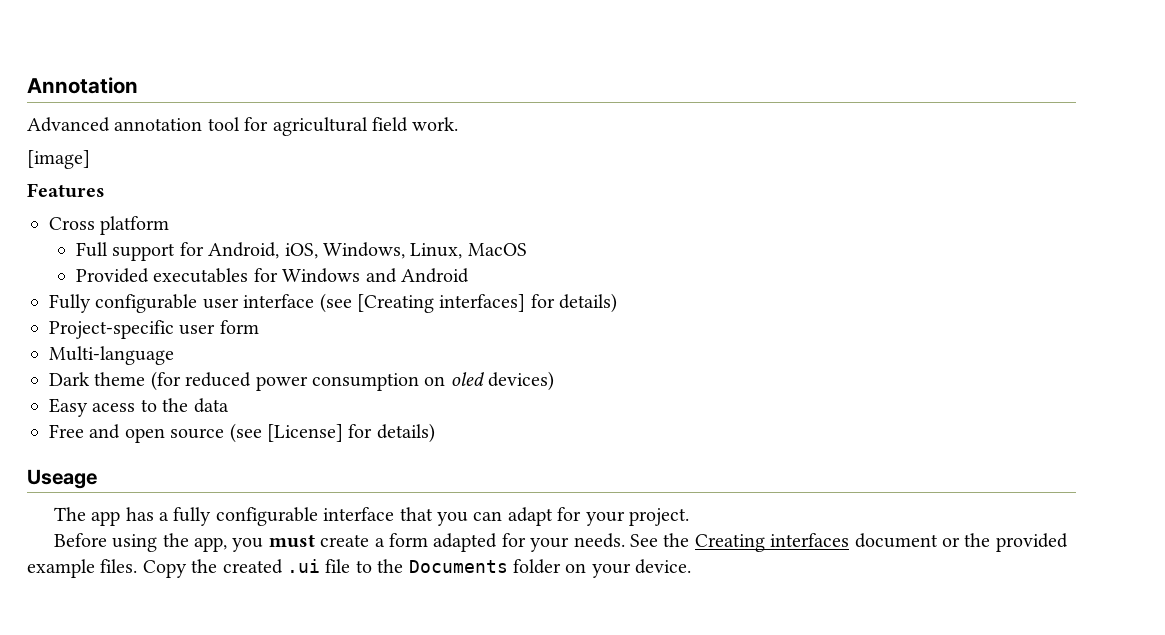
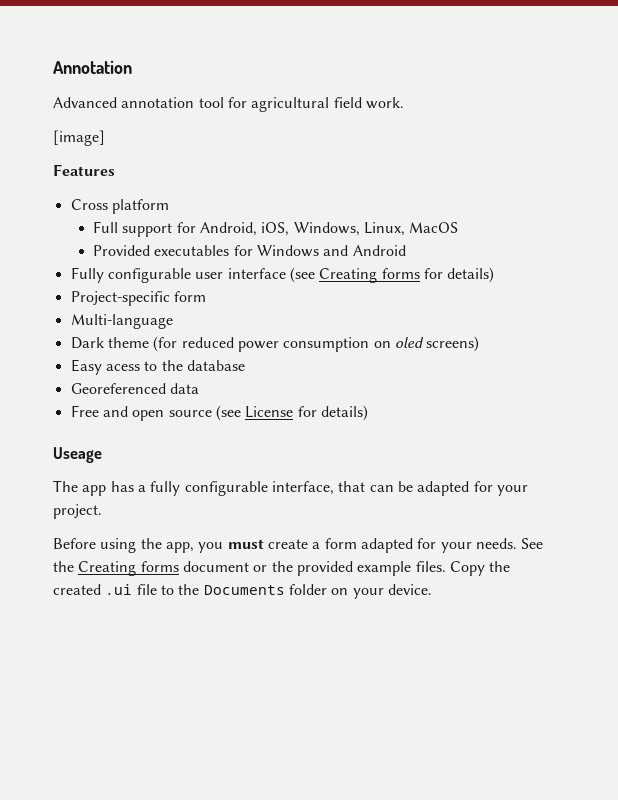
- Fully configurable user interface (see [Creating interfaces] for details)
+ Fully configurable user interface (see Creating forms for details)
- Project-specific user form
+ Project-specific form
- Dark theme (for reduced power consumption on oled devices)
+ Dark theme (for reduced power consumption on oled screens)
- Easy acess to the data
+ Easy acess to the database
+ Georeferenced data
- Free and open source (see [License] for details)
+ Free and open source (see License for details)
- The app has a fully configurable interface that you can adapt for your project.
+ The app has a fully configurable interface, that can be adapted for your project.
- See the Creating interfaces document or the provided example files.
+ See the Creating forms document or the provided example files.

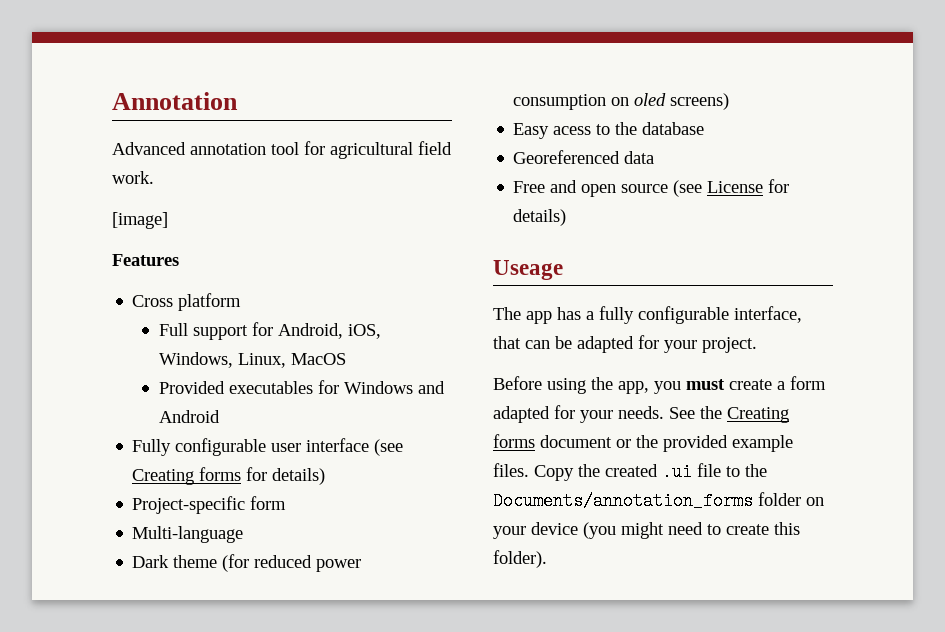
- Copy the created .ui file to the Documents folder on your device.
+ Copy the created .ui file to the Documents/annotation_forms folder on your device (you might need to create this folder).

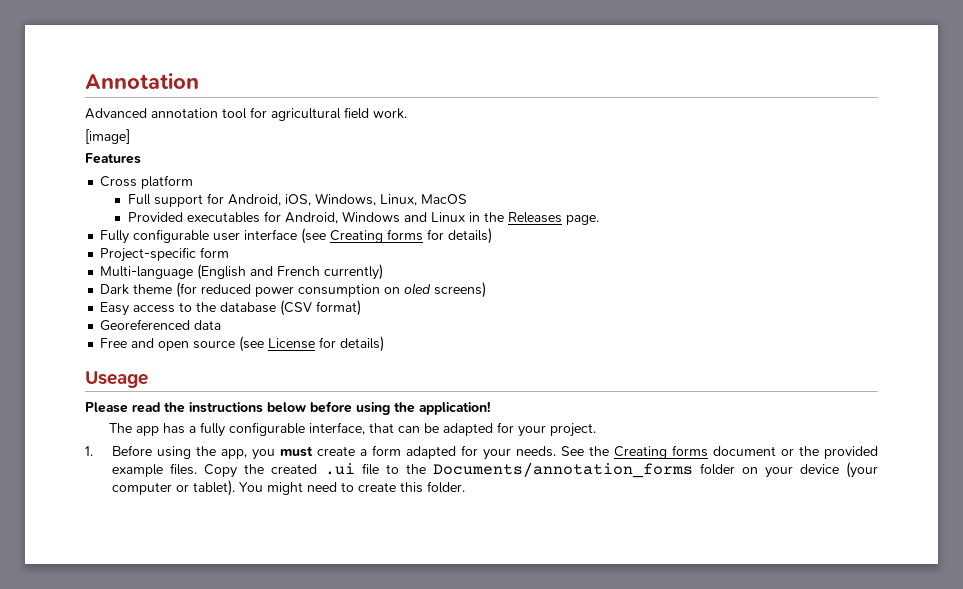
- Provided executables for Windows and Android
+ Provided executables for Android, Windows and Linux in the Releases page.
- Multi-language
+ Multi-language (English and French currently)
- Easy acess to the database
+ Easy access to the database (CSV format)
+ Please read the instructions below before using the application!
- Before using the app, you must create a form adapted for your needs.
+ 1. Before using the app, you must create a form adapted for your needs.
- Copy the created .ui file to the Documents/annotation_forms folder on your device (you might need to create this folder).
+ Copy the created .ui file to the Documents/annotation_forms folder on your device (your computer or tablet). You might need to create this folder.

